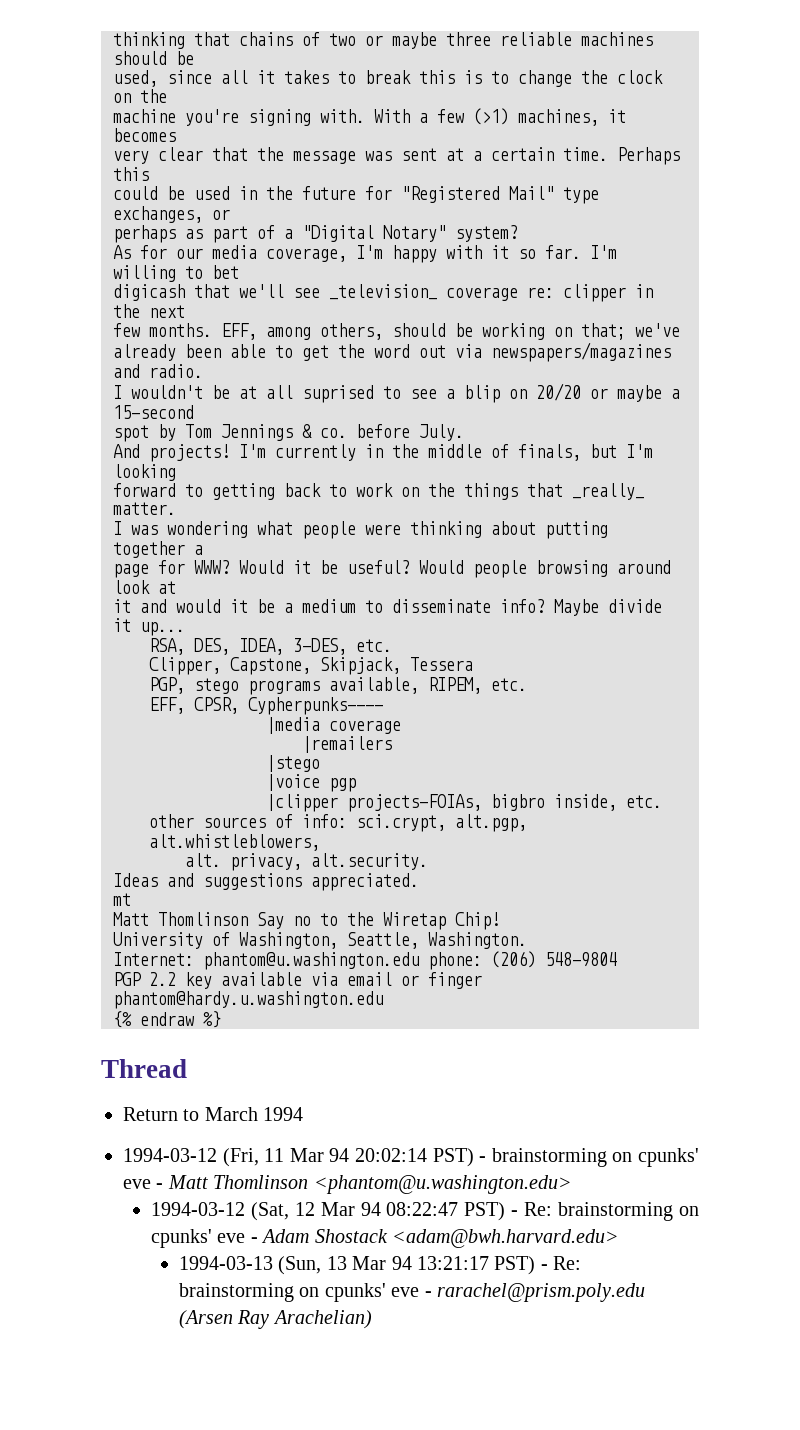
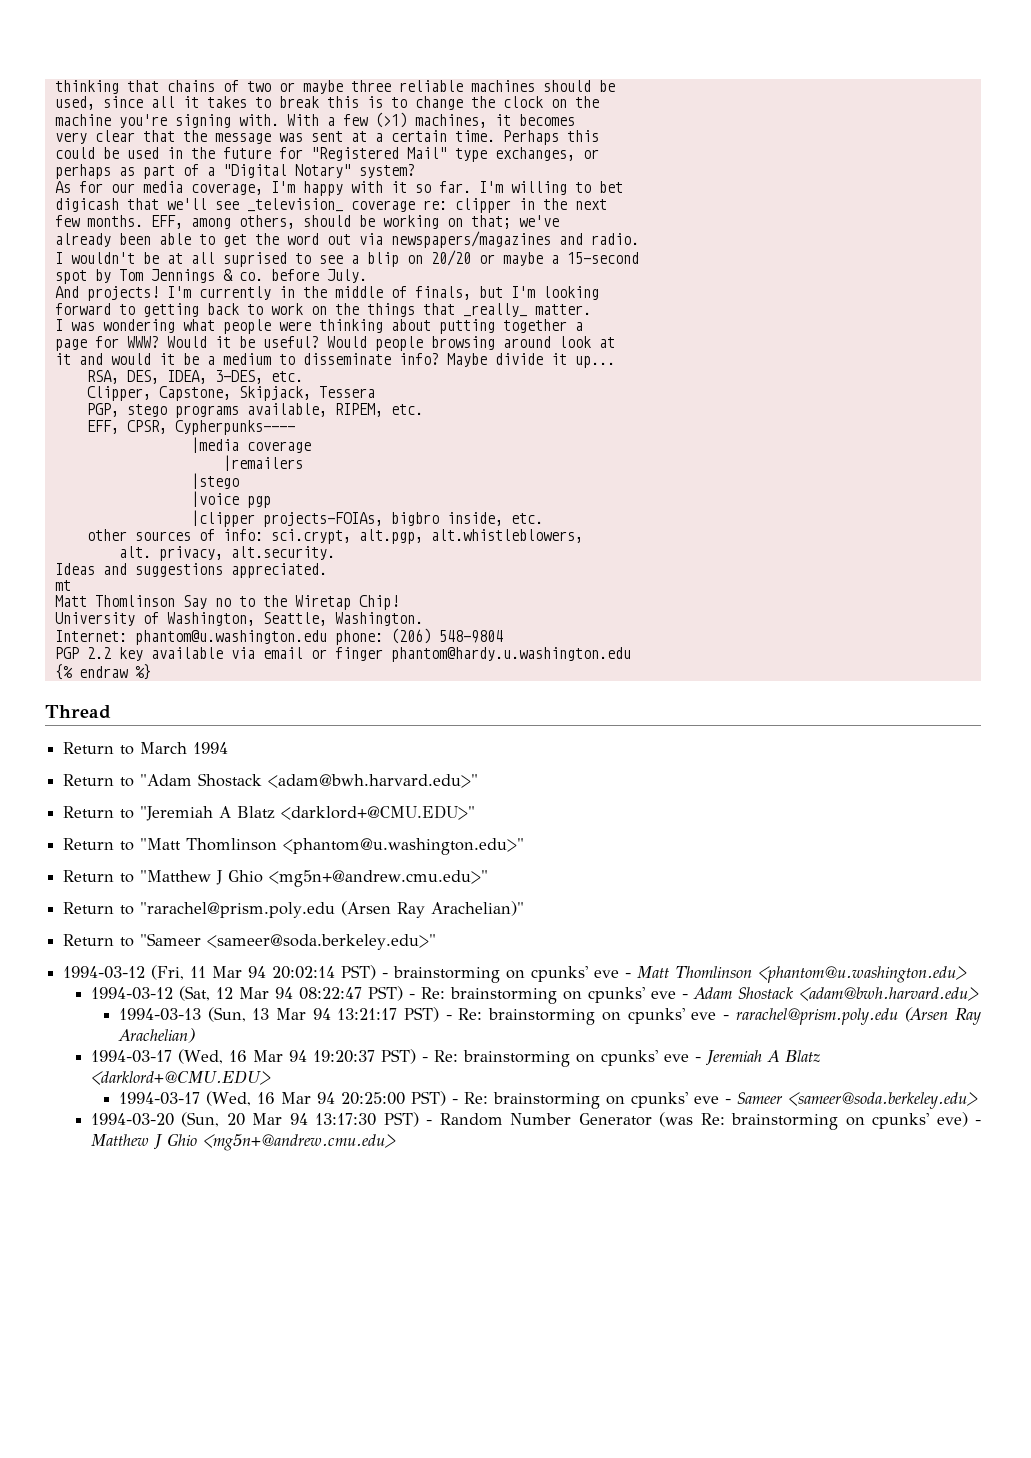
+ Return to "Adam Shostack <adam@bwh.harvard.edu>"
+ Return to "Jeremiah A Blatz <darklord+@CMU.EDU>"
+ Return to "Matt Thomlinson <phantom@u.washington.edu>"
+ Return to "Matthew J Ghio <mg5n+@andrew.cmu.edu>"
+ Return to "rarachel@prism.poly.edu (Arsen Ray Arachelian)"
+ Return to "Sameer <sameer@soda.berkeley.edu>"
+ 1994-03-17 (Wed, 16 Mar 94 19:20:37 PST) - Re: brainstorming on cpunks' eve - Jeremiah A Blatz <darklord+@CMU.EDU>
+ 1994-03-17 (Wed, 16 Mar 94 20:25:00 PST) - Re: brainstorming on cpunks' eve - Sameer <sameer@soda.berkeley.edu>
+ 1994-03-20 (Sun, 20 Mar 94 13:17:30 PST) - Random Number Generator (was Re: brainstorming on cpunks' eve) - Matthew J Ghio <mg5n+@andrew.cmu.edu>

